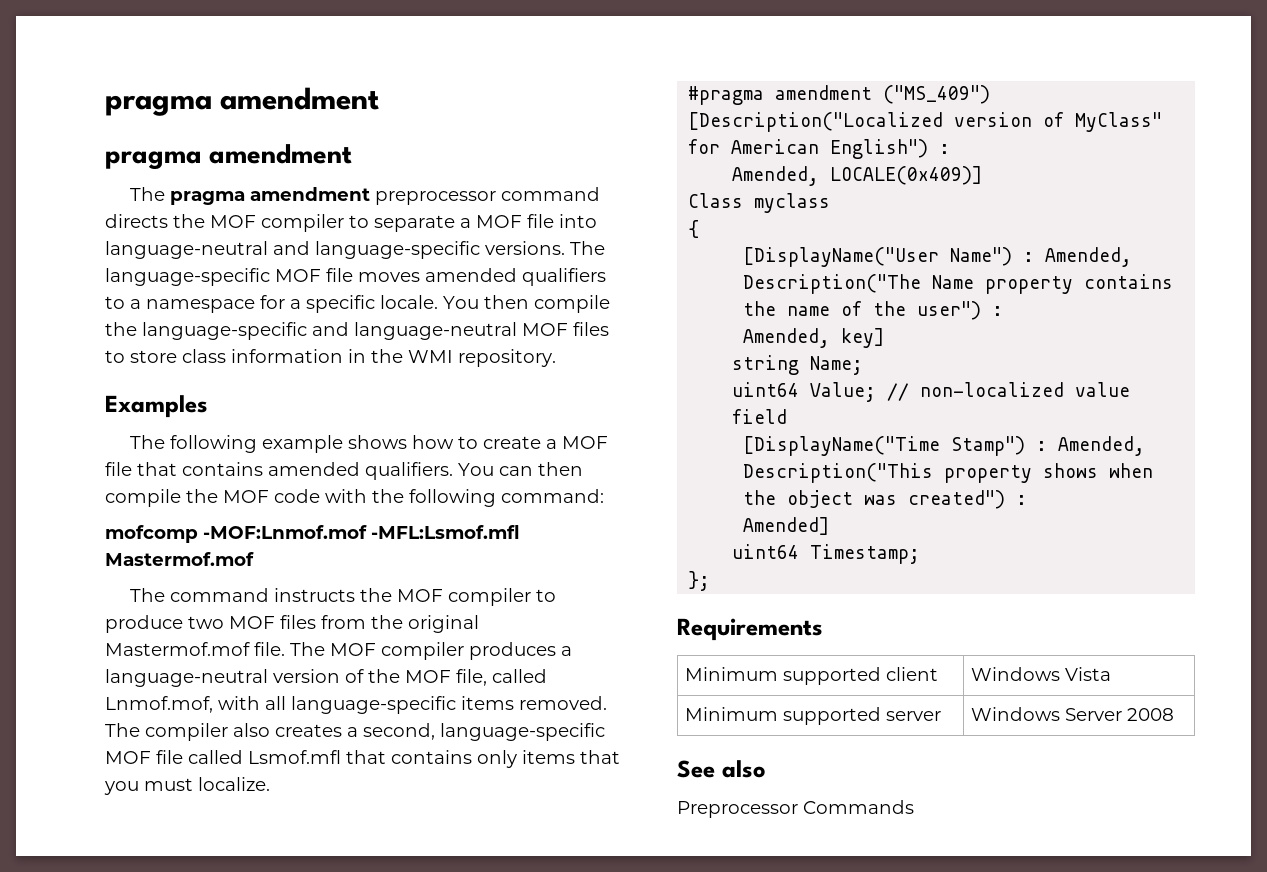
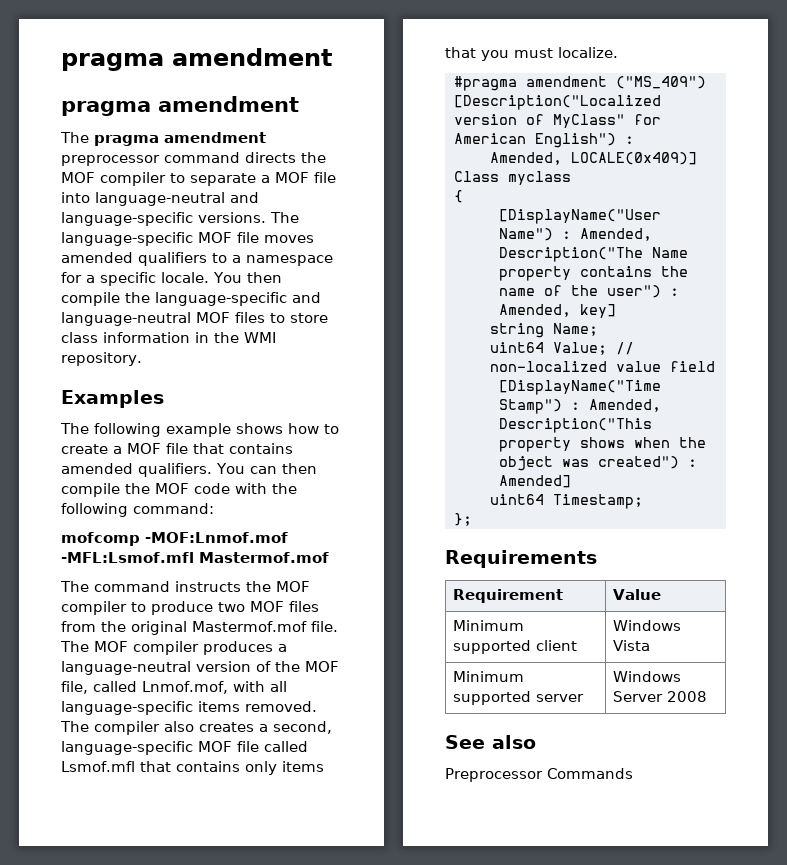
+ Requirement | Value

